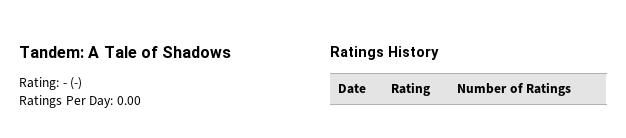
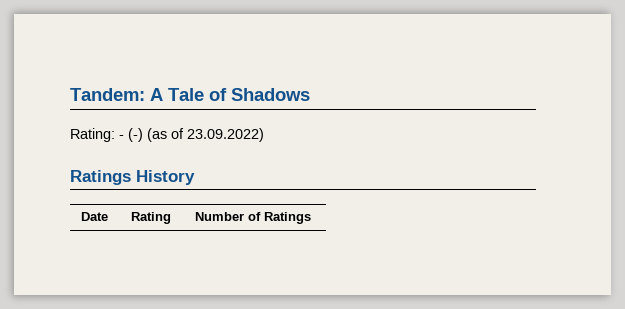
- Rating: - (-)
- Ratings Per Day: 0.00
+ Rating: - (-) (as of 23.09.2022)

